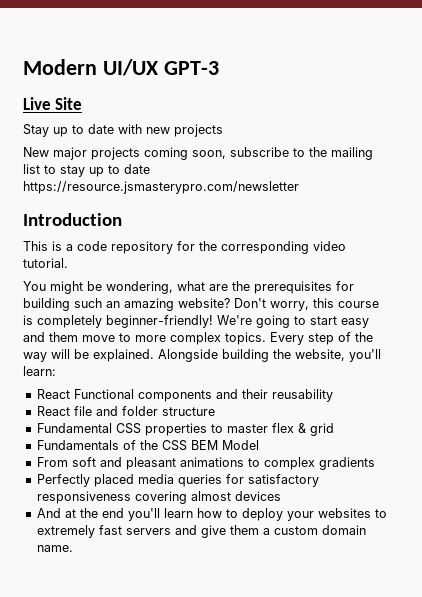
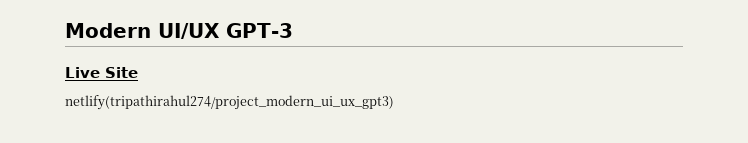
- Stay up to date with new projects
- New major projects coming soon, subscribe to the mailing list to stay up to date https://resource.jsmasterypro.com/newsletter
- Introduction
- This is a code repository for the corresponding video tutorial.
- You might be wondering, what are the prerequisites for building such an amazing website? Don't worry, this course is completely beginner-friendly! We're going to start easy and them move to more complex topics. Every step of the way will be explained. Alongside building the website, you'll learn:
- React Functional components and their reusability
- React file and folder structure
- Fundamental CSS properties to master flex & grid
- Fundamentals of the CSS BEM Model
- From soft and pleasant animations to complex gradients
- Perfectly placed media queries for satisfactory responsiveness covering almost devices
- And at the end you'll learn how to deploy your websites to extremely fast servers and give them a custom domain name.
+ netlify(tripathirahul274/project_modern_ui_ux_gpt3)

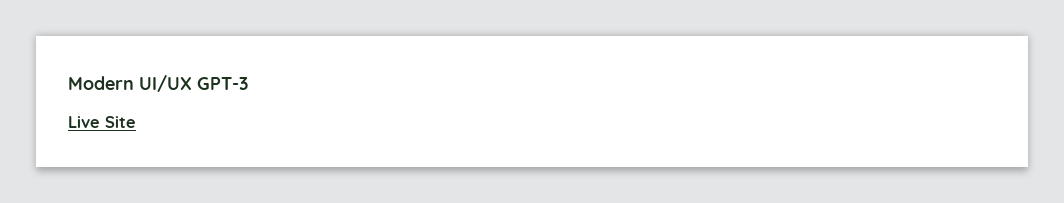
- netlify(tripathirahul274/project_modern_ui_ux_gpt3)

